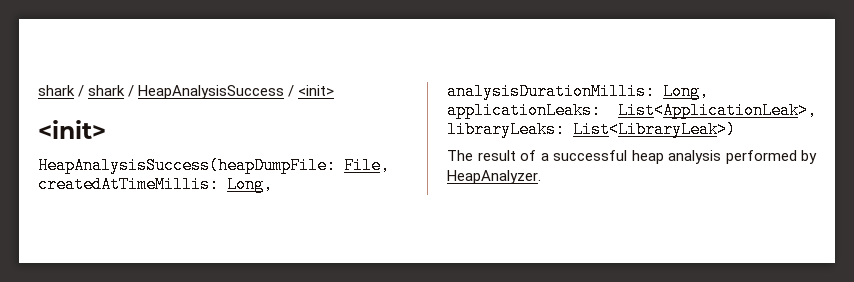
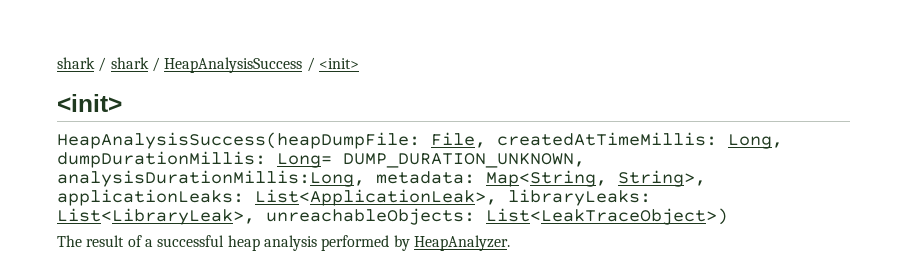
- HeapAnalysisSuccess(heapDumpFile: File, createdAtTimeMillis: Long, analysisDurationMillis: Long, applicationLeaks: List<ApplicationLeak>, libraryLeaks: List<LibraryLeak>)
+ HeapAnalysisSuccess(heapDumpFile: File, createdAtTimeMillis: Long, dumpDurationMillis: Long= DUMP_DURATION_UNKNOWN, analysisDurationMillis:Long, metadata: Map<String, String>, applicationLeaks: List<ApplicationLeak>, libraryLeaks: List<LibraryLeak>, unreachableObjects: List<LeakTraceObject>)

